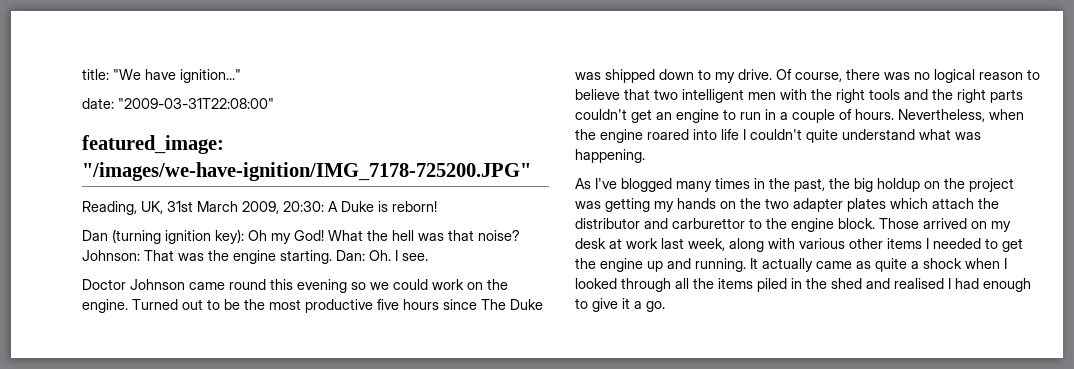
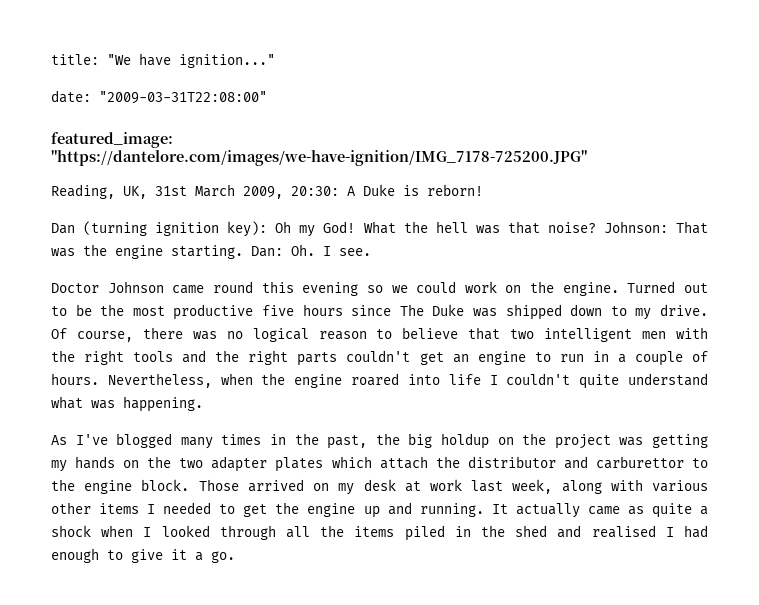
- featured_image: "/images/we-have-ignition/IMG_7178-725200.JPG"
+ featured_image: "https://dantelore.com/images/we-have-ignition/IMG_7178-725200.JPG"

